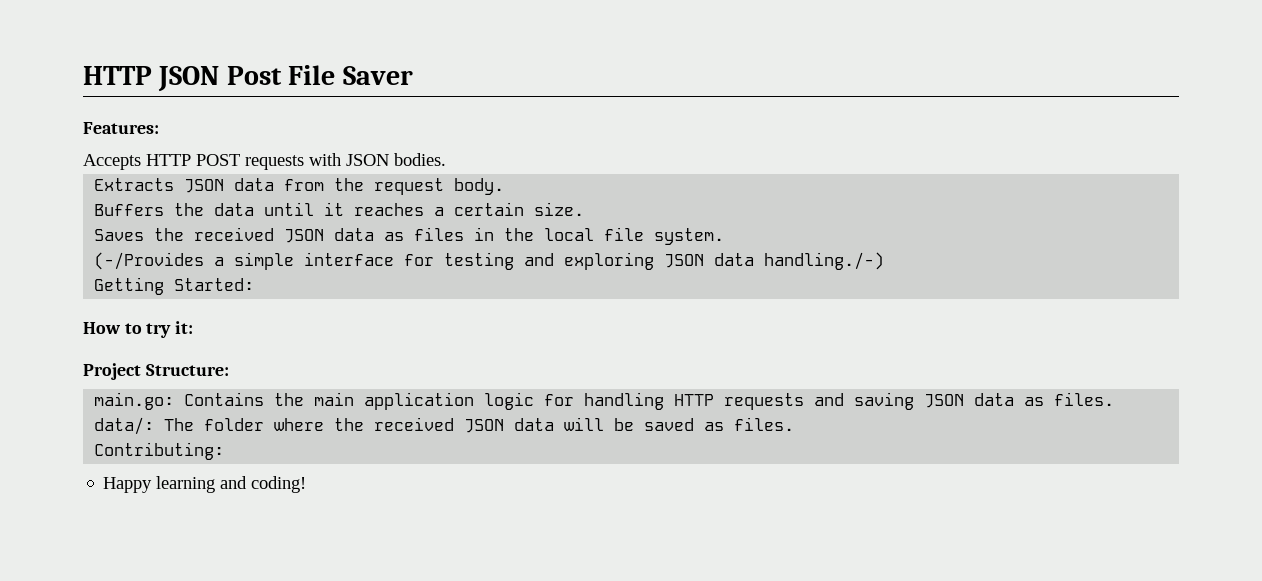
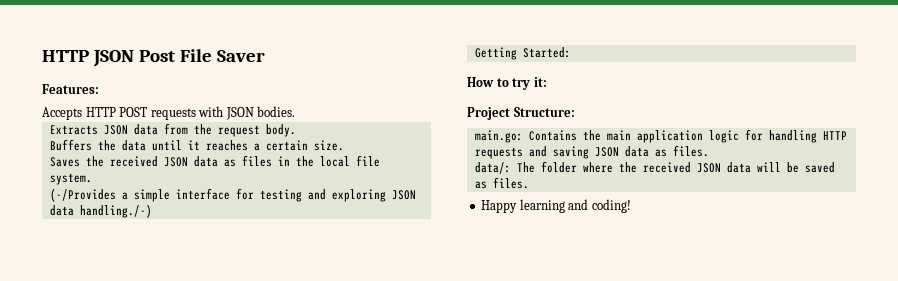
- Contributing:

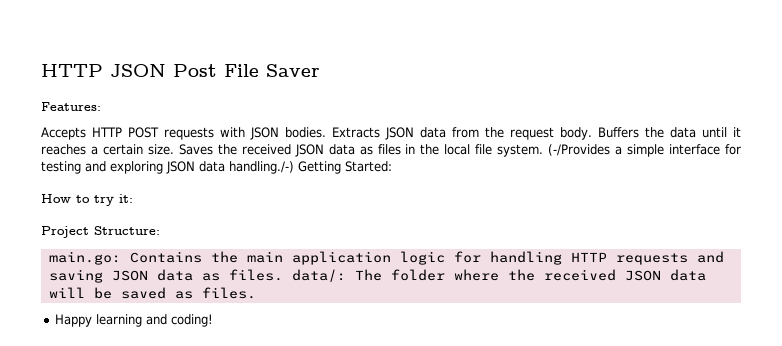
- Accepts HTTP POST requests with JSON bodies.
- Extracts JSON data from the request body.
- Buffers the data until it reaches a certain size.
- Saves the received JSON data as files in the local file system.
- (-/Provides a simple interface for testing and exploring JSON data handling./-)
- Getting Started:
+ Accepts HTTP POST requests with JSON bodies. Extracts JSON data from the request body. Buffers the data until it reaches a certain size. Saves the received JSON data as files in the local file system. (-/Provides a simple interface for testing and exploring JSON data handling./-) Getting Started:
- main.go: Contains the main application logic for handling HTTP requests and saving JSON data as files.
- data/: The folder where the received JSON data will be saved as files.
+ main.go: Contains the main application logic for handling HTTP requests and saving JSON data as files. data/: The folder where the received JSON data will be saved as files.

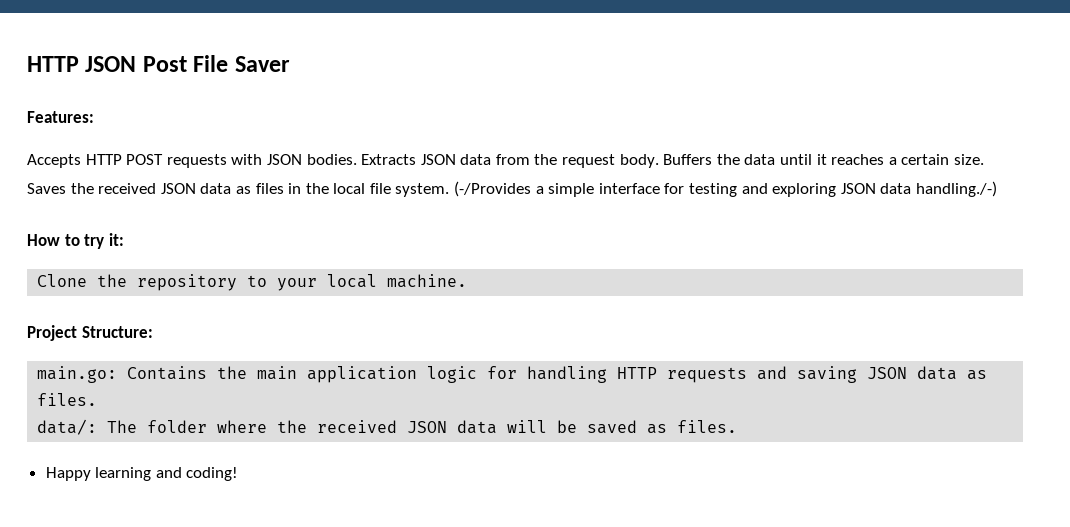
- (-/Provides a simple interface for testing and exploring JSON data handling./-) Getting Started:
+ (-/Provides a simple interface for testing and exploring JSON data handling./-)
+ Clone the repository to your local machine.
- main.go: Contains the main application logic for handling HTTP requests and saving JSON data as files. data/: The folder where the received JSON data will be saved as files.
+ main.go: Contains the main application logic for handling HTTP requests and saving JSON data as files.
+ data/: The folder where the received JSON data will be saved as files.

